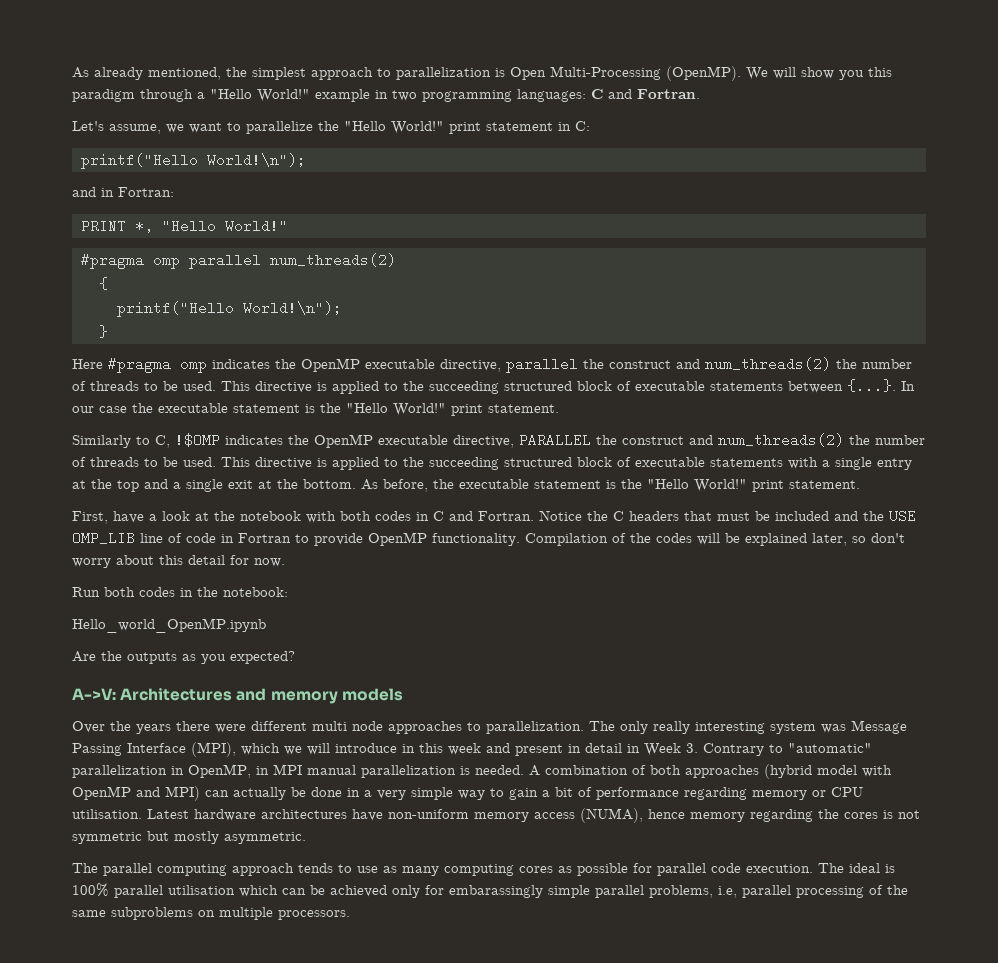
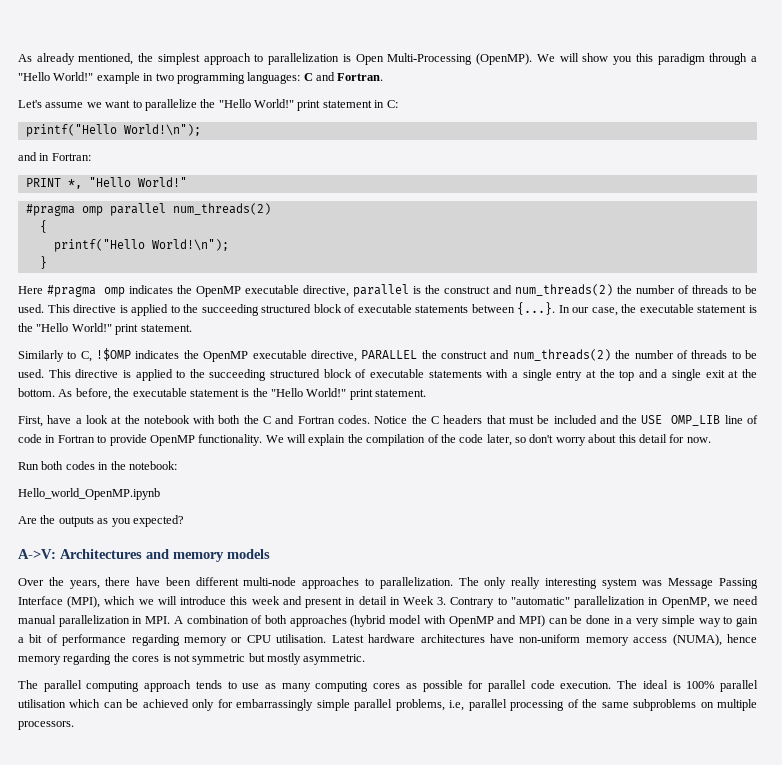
- Let's assume, we want to parallelize the "Hello World!" print statement in C:
+ Let's assume we want to parallelize the "Hello World!" print statement in C:
- Here #pragma omp indicates the OpenMP executable directive, parallel the construct and num_threads(2) the number of threads to be used.
+ Here #pragma omp indicates the OpenMP executable directive, parallel is the construct and num_threads(2) the number of threads to be used.
- This directive is applied to the succeeding structured block of executable statements between {...}. In our case the executable statement is the "Hello World!" print statement.
+ This directive is applied to the succeeding structured block of executable statements between {...}. In our case, the executable statement is the "Hello World!" print statement.
- First, have a look at the notebook with both codes in C and Fortran.
+ First, have a look at the notebook with both the C and Fortran codes.
- Compilation of the codes will be explained later, so don't worry about this detail for now.
+ We will explain the compilation of the code later, so don't worry about this detail for now.
- Over the years there were different multi node approaches to parallelization.
+ Over the years, there have been different multi-node approaches to parallelization.
- The only really interesting system was Message Passing Interface (MPI), which we will introduce in this week and present in detail in Week 3. Contrary to "automatic" parallelization in OpenMP, in MPI manual parallelization is needed. A combination of both approaches (hybrid model with OpenMP and MPI) can actually be done in a very simple way to gain a bit of performance regarding memory or CPU utilisation.
+ The only really interesting system was Message Passing Interface (MPI), which we will introduce this week and present in detail in Week 3. Contrary to "automatic" parallelization in OpenMP, we need manual parallelization in MPI. A combination of both approaches (hybrid model with OpenMP and MPI) can be done in a very simple way to gain a bit of performance regarding memory or CPU utilisation.
- The ideal is 100% parallel utilisation which can be achieved only for embarassingly simple parallel problems, i.e, parallel processing of the same subproblems on multiple processors.
+ The ideal is 100% parallel utilisation which can be achieved only for embarrassingly simple parallel problems, i.e, parallel processing of the same subproblems on multiple processors.

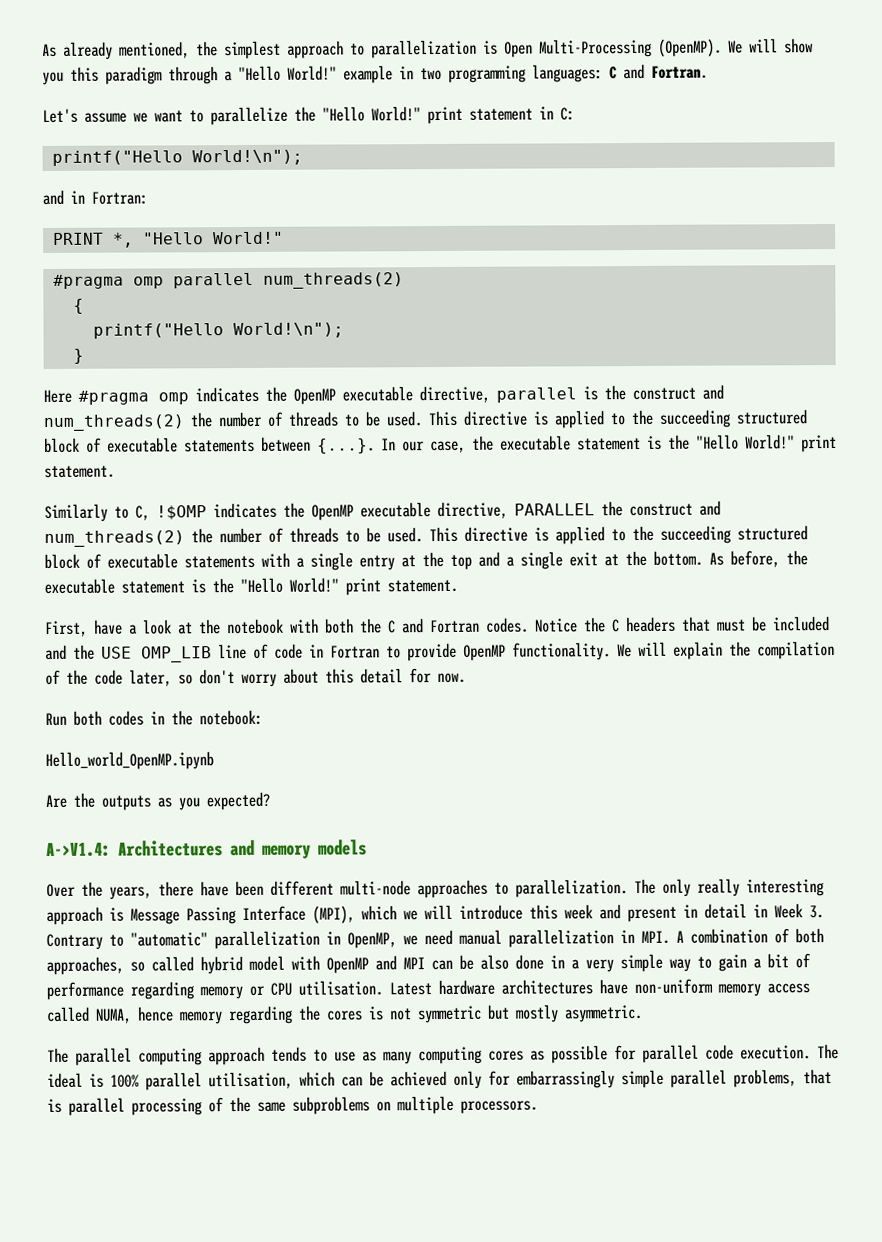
- A->V: Architectures and memory models
+ A->V1.4: Architectures and memory models
- The only really interesting system was Message Passing Interface (MPI), which we will introduce this week and present in detail in Week 3. Contrary to "automatic" parallelization in OpenMP, we need manual parallelization in MPI. A combination of both approaches (hybrid model with OpenMP and MPI) can be done in a very simple way to gain a bit of performance regarding memory or CPU utilisation.
+ The only really interesting approach is Message Passing Interface (MPI), which we will introduce this week and present in detail in Week 3. Contrary to "automatic" parallelization in OpenMP, we need manual parallelization in MPI. A combination of both approaches, so called hybrid model with OpenMP and MPI can be also done in a very simple way to gain a bit of performance regarding memory or CPU utilisation.
- Latest hardware architectures have non-uniform memory access (NUMA), hence memory regarding the cores is not symmetric but mostly asymmetric.
+ Latest hardware architectures have non-uniform memory access called NUMA, hence memory regarding the cores is not symmetric but mostly asymmetric.
- The ideal is 100% parallel utilisation which can be achieved only for embarrassingly simple parallel problems, i.e, parallel processing of the same subproblems on multiple processors.
+ The ideal is 100% parallel utilisation, which can be achieved only for embarrassingly simple parallel problems, that is parallel processing of the same subproblems on multiple processors.

